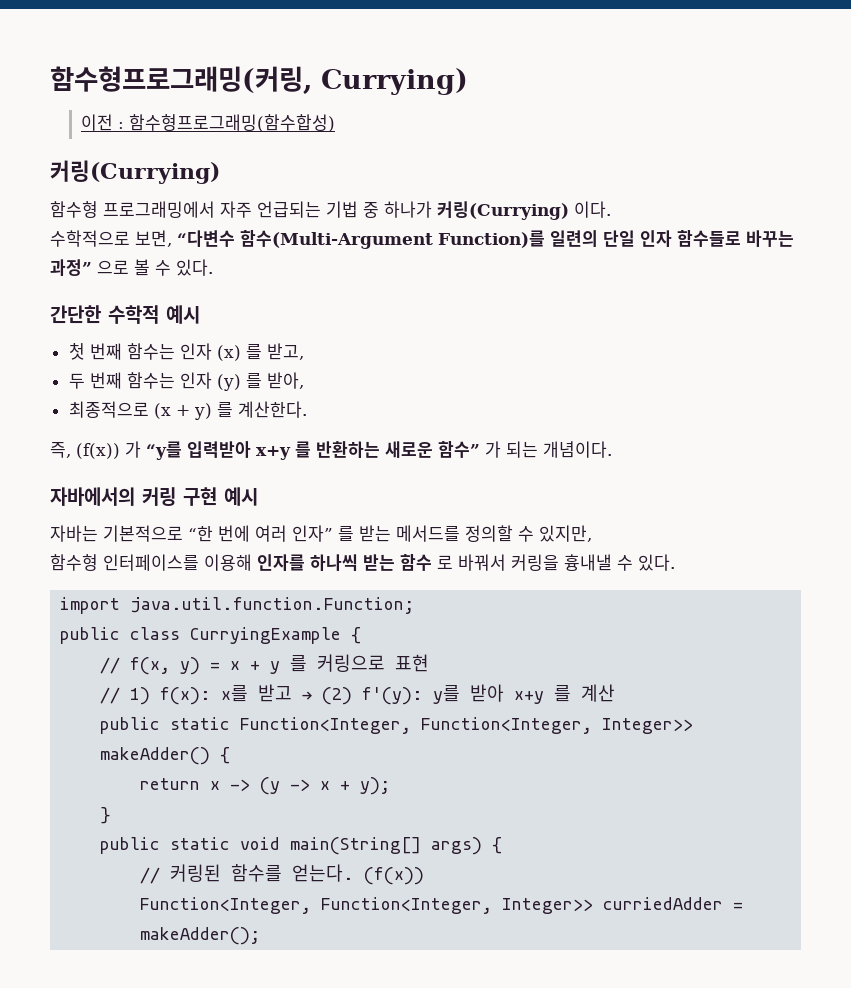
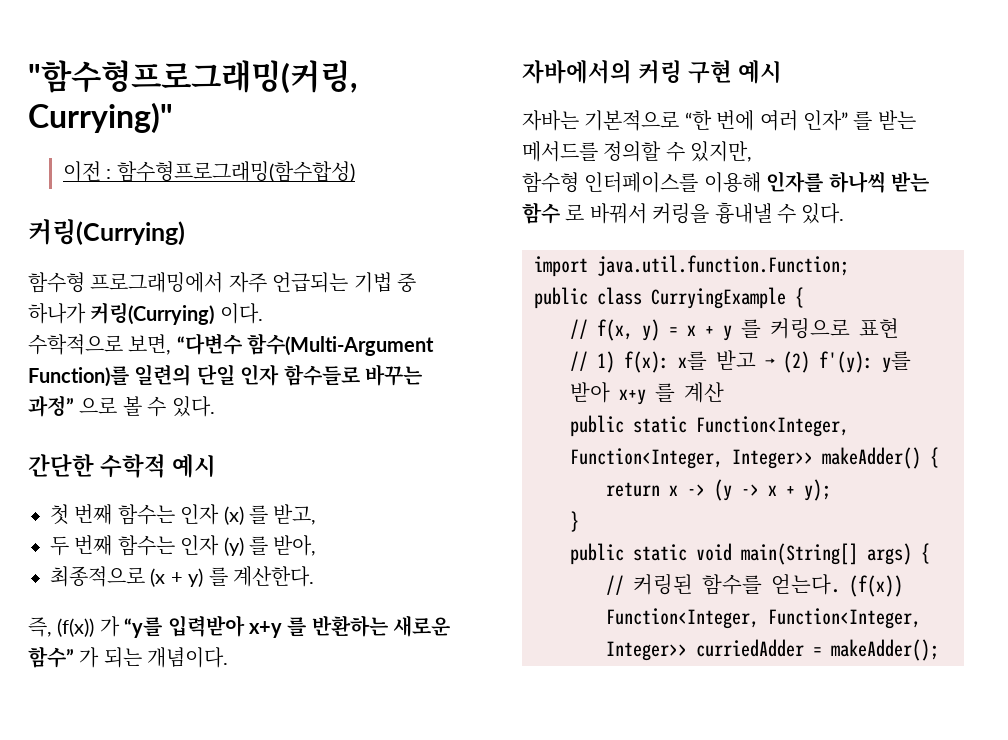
- 함수형프로그래밍(커링, Currying)
+ "함수형프로그래밍(커링, Currying)"

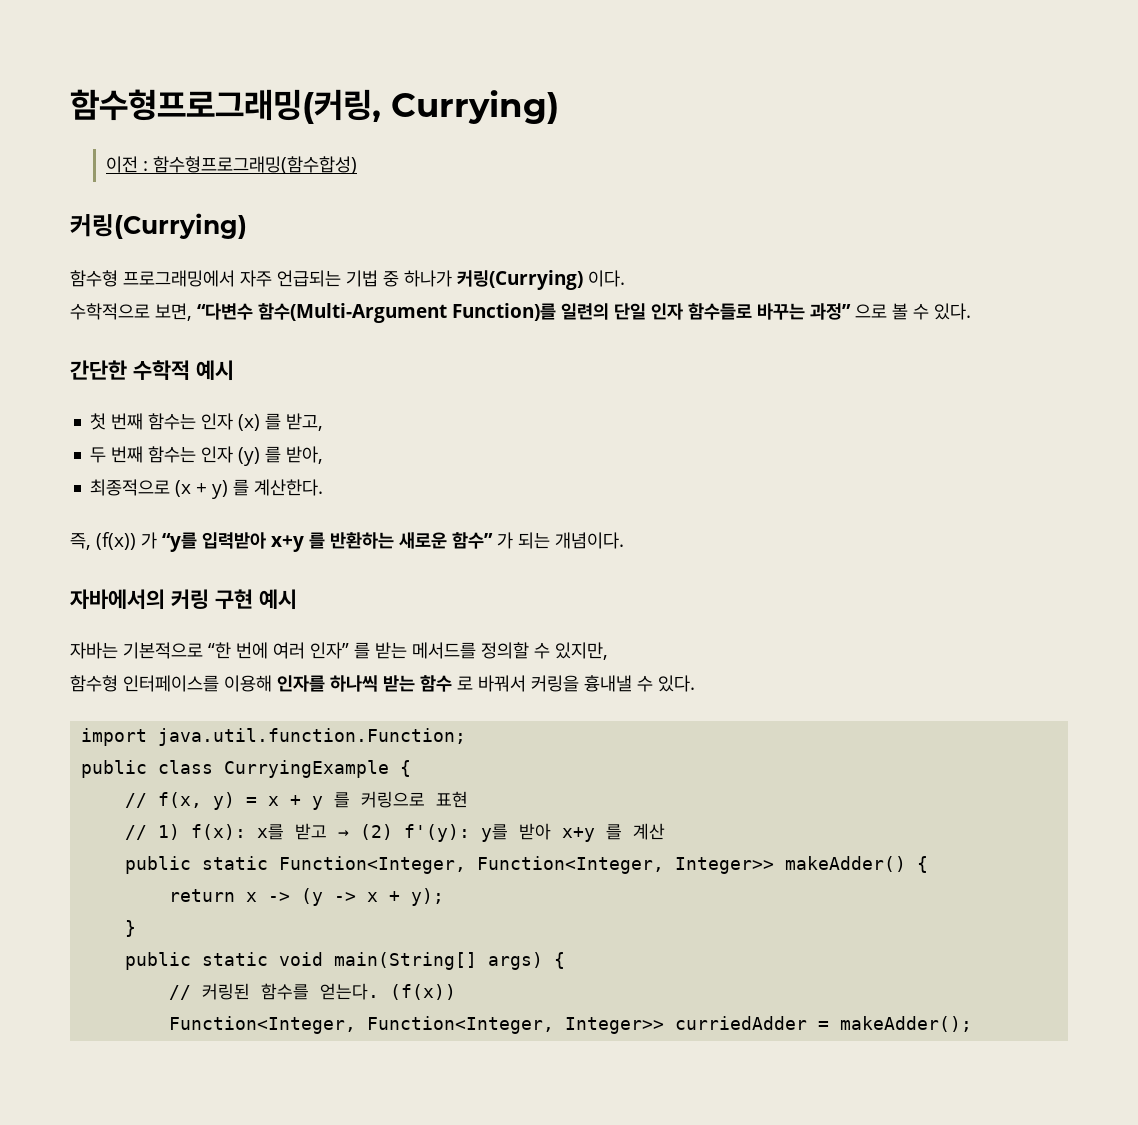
- "함수형프로그래밍(커링, Currying)"
+ 함수형프로그래밍(커링, Currying)

